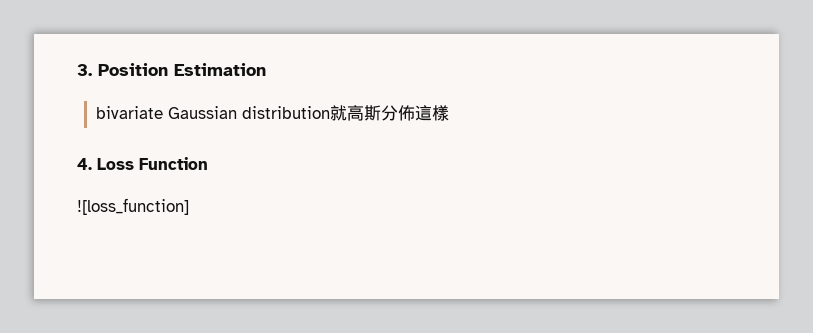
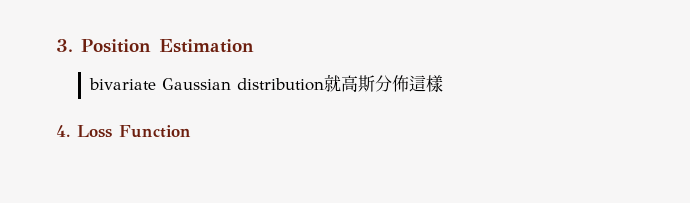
- ![loss_function]

